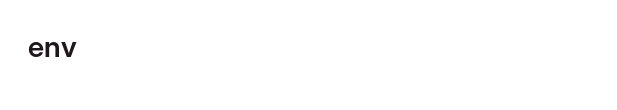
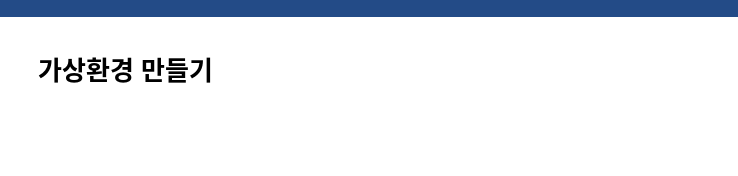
- env
+ 가상환경 만들기

